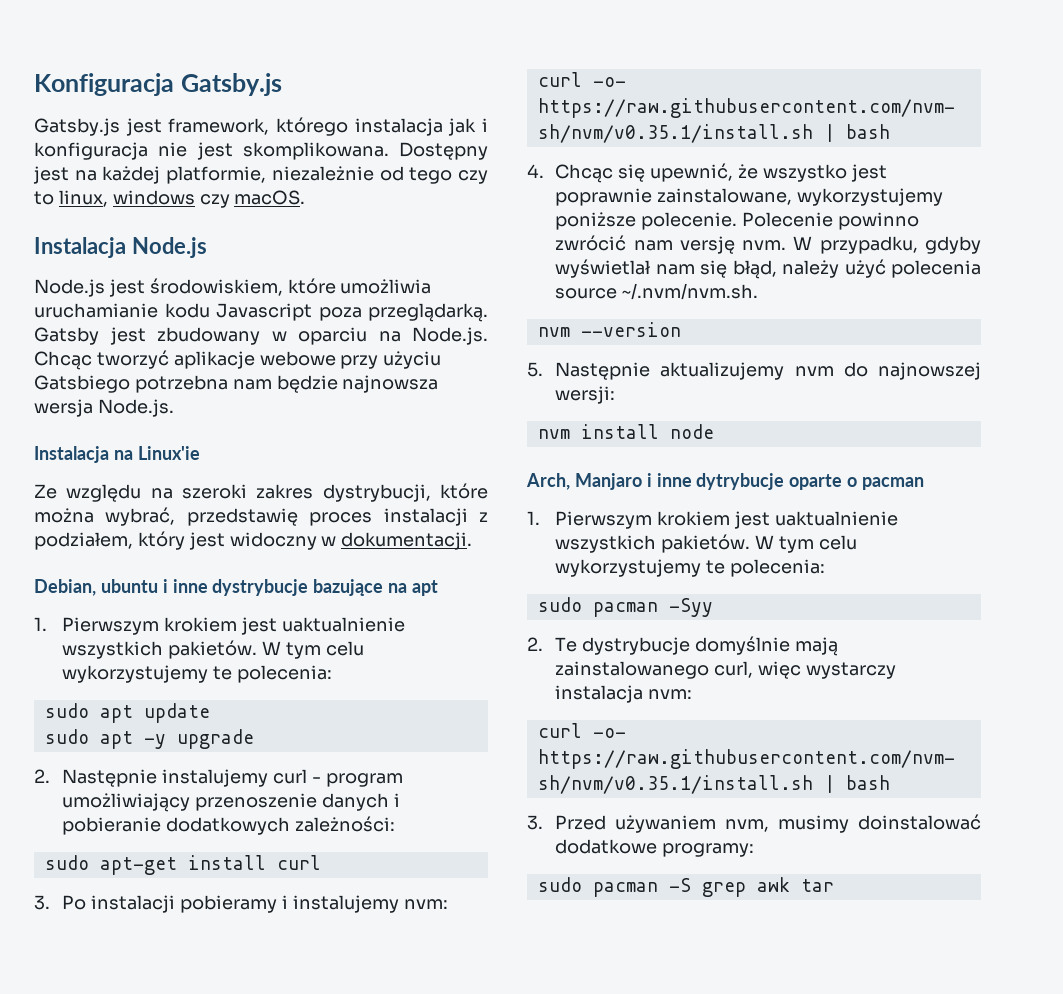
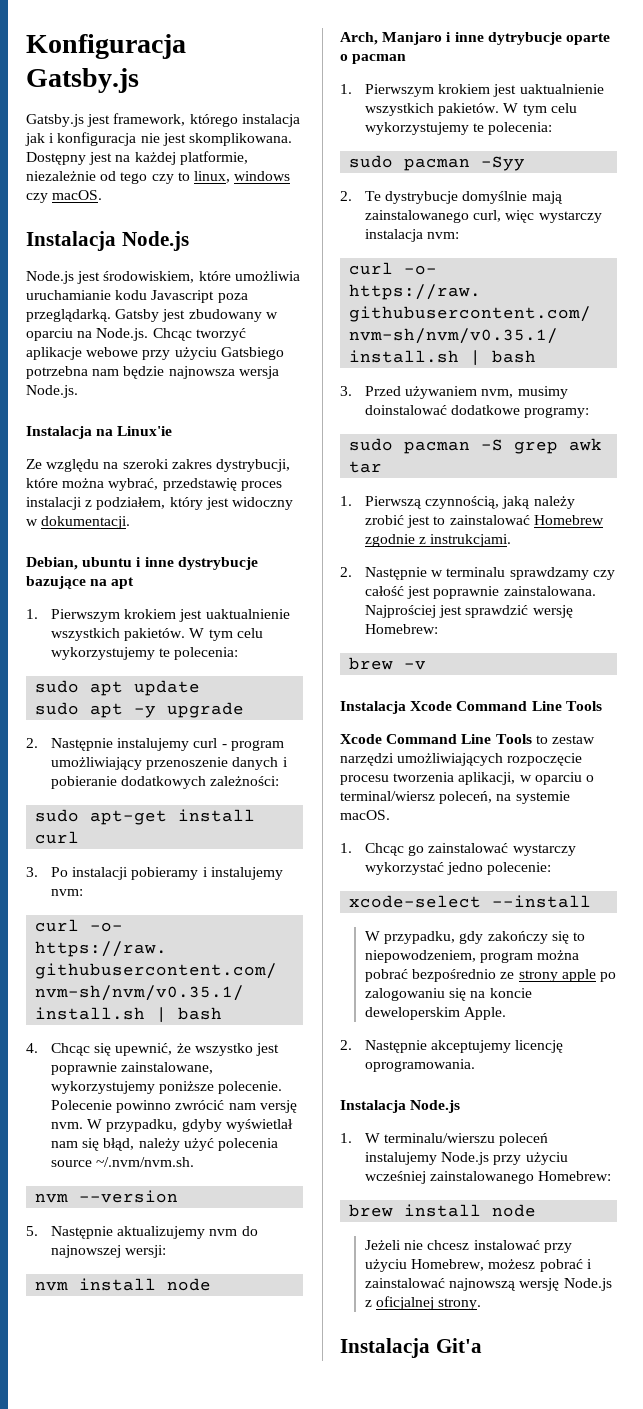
+ 1. Pierwszą czynnością, jaką należy zrobić jest to zainstalować Homebrew zgodnie z instrukcjami.
+ 2. Następnie w terminalu sprawdzamy czy całość jest poprawnie zainstalowana. Najprościej jest sprawdzić wersję Homebrew:
+ brew -v
+ Instalacja Xcode Command Line Tools
+ Xcode Command Line Tools to zestaw narzędzi umożliwiających rozpoczęcie procesu tworzenia aplikacji, w oparciu o terminal/wiersz poleceń, na systemie macOS.
+ 1. Chcąc go zainstalować wystarczy wykorzystać jedno polecenie:
+ xcode-select --install
+ W przypadku, gdy zakończy się to niepowodzeniem, program można pobrać bezpośrednio ze strony apple po zalogowaniu się na koncie deweloperskim Apple.
+ 2. Następnie akceptujemy licencję oprogramowania.
+ Instalacja Node.js
+ 1. W terminalu/wierszu poleceń instalujemy Node.js przy użyciu wcześniej zainstalowanego Homebrew:
+ brew install node
+ Jeżeli nie chcesz instalować przy użyciu Homebrew, możesz pobrać i zainstalować najnowszą wersję Node.js z oficjalnej strony.
+ Instalacja Git'a

